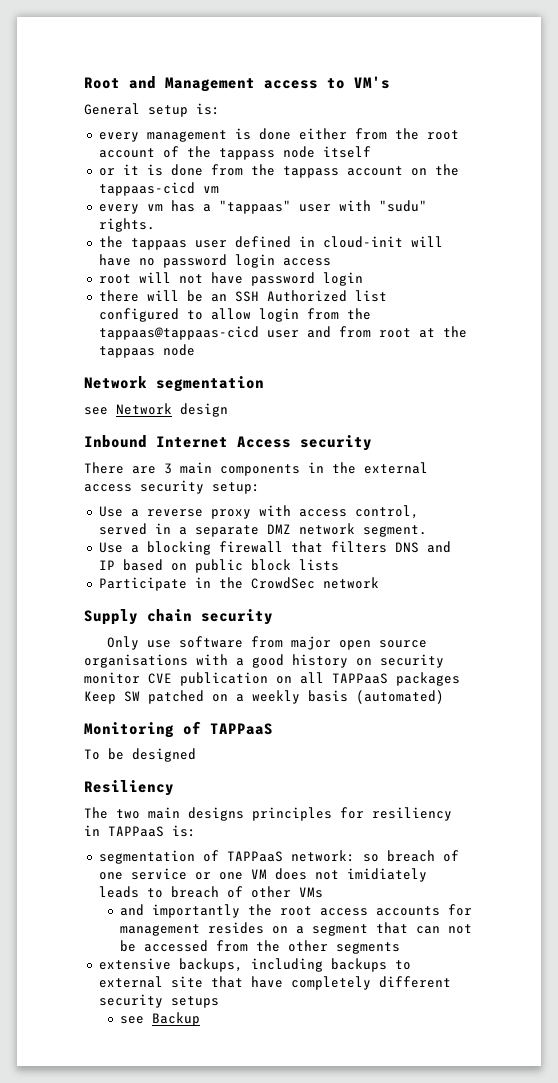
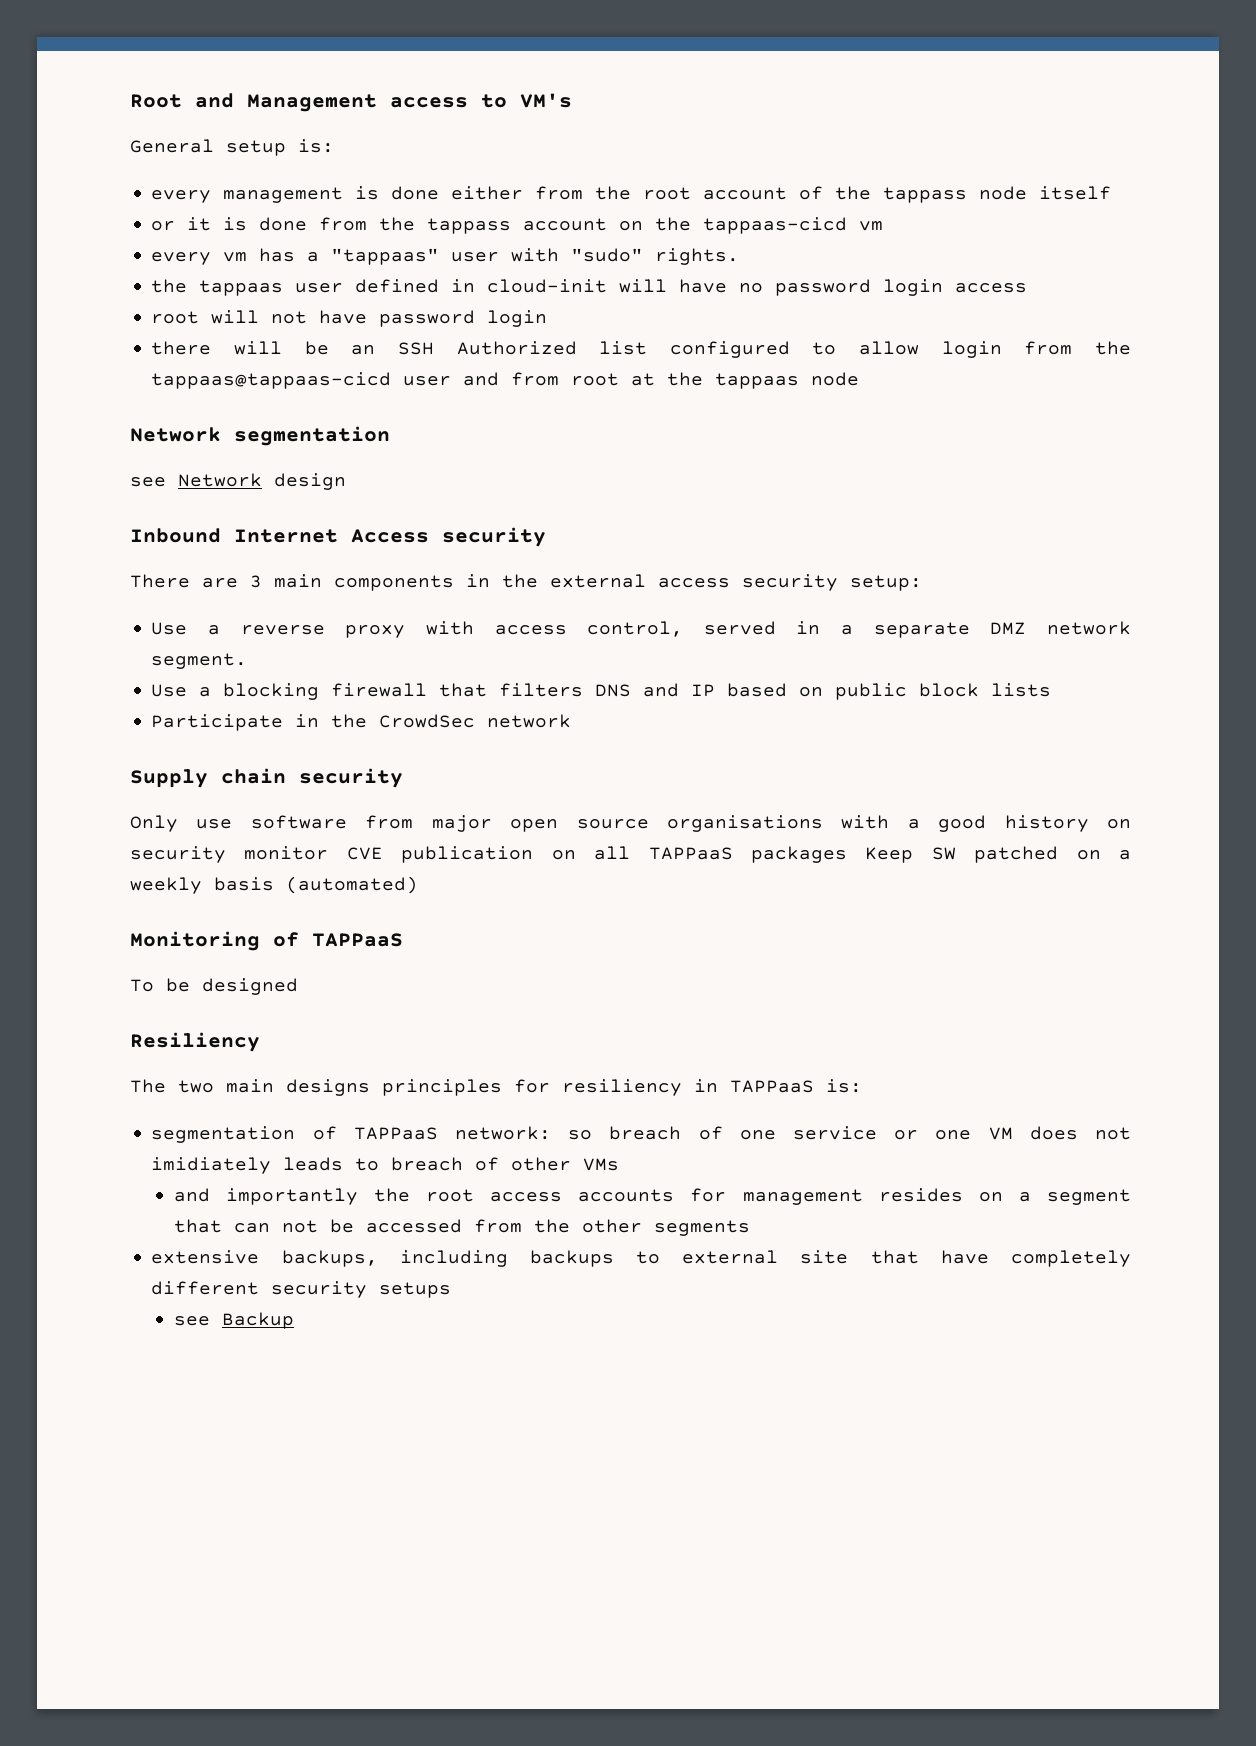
- every vm has a "tappaas" user with "sudu" rights.
+ every vm has a "tappaas" user with "sudo" rights.

